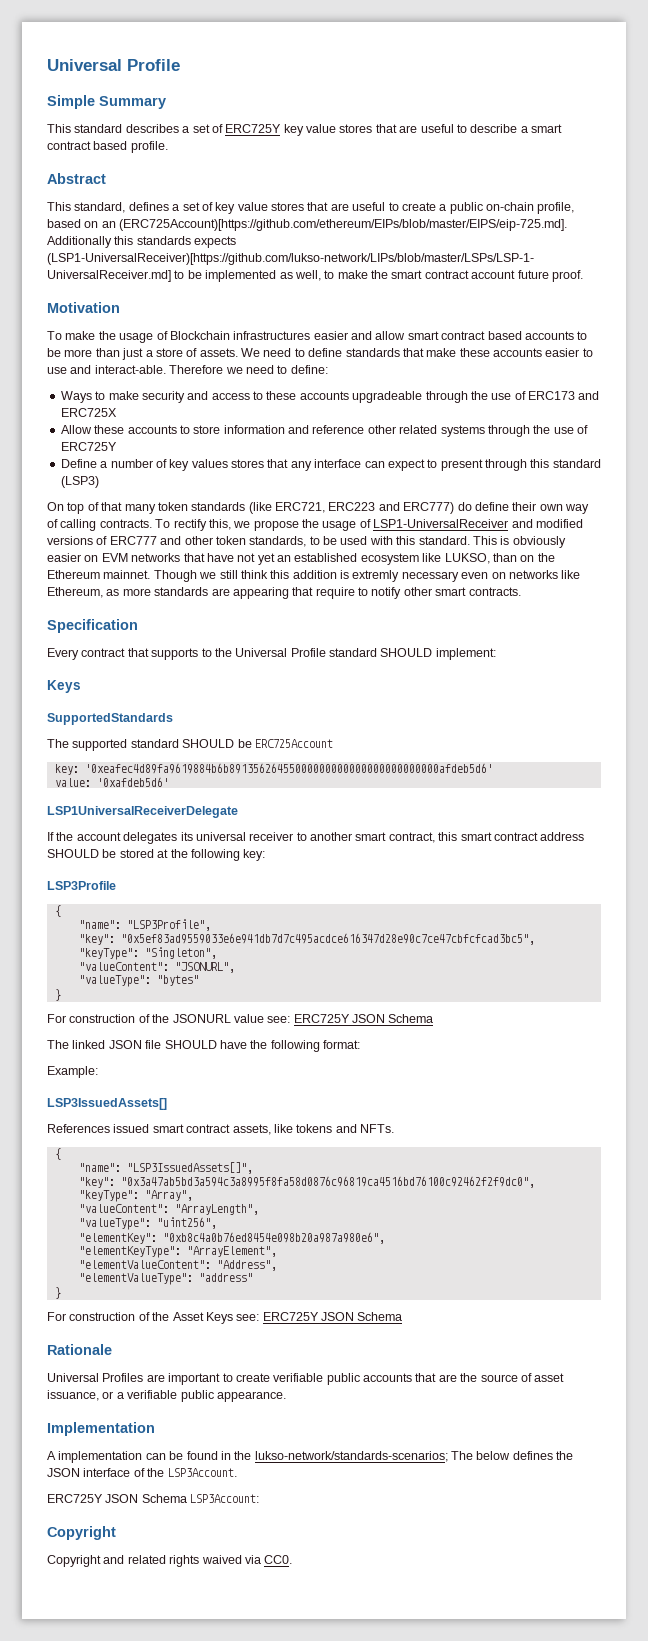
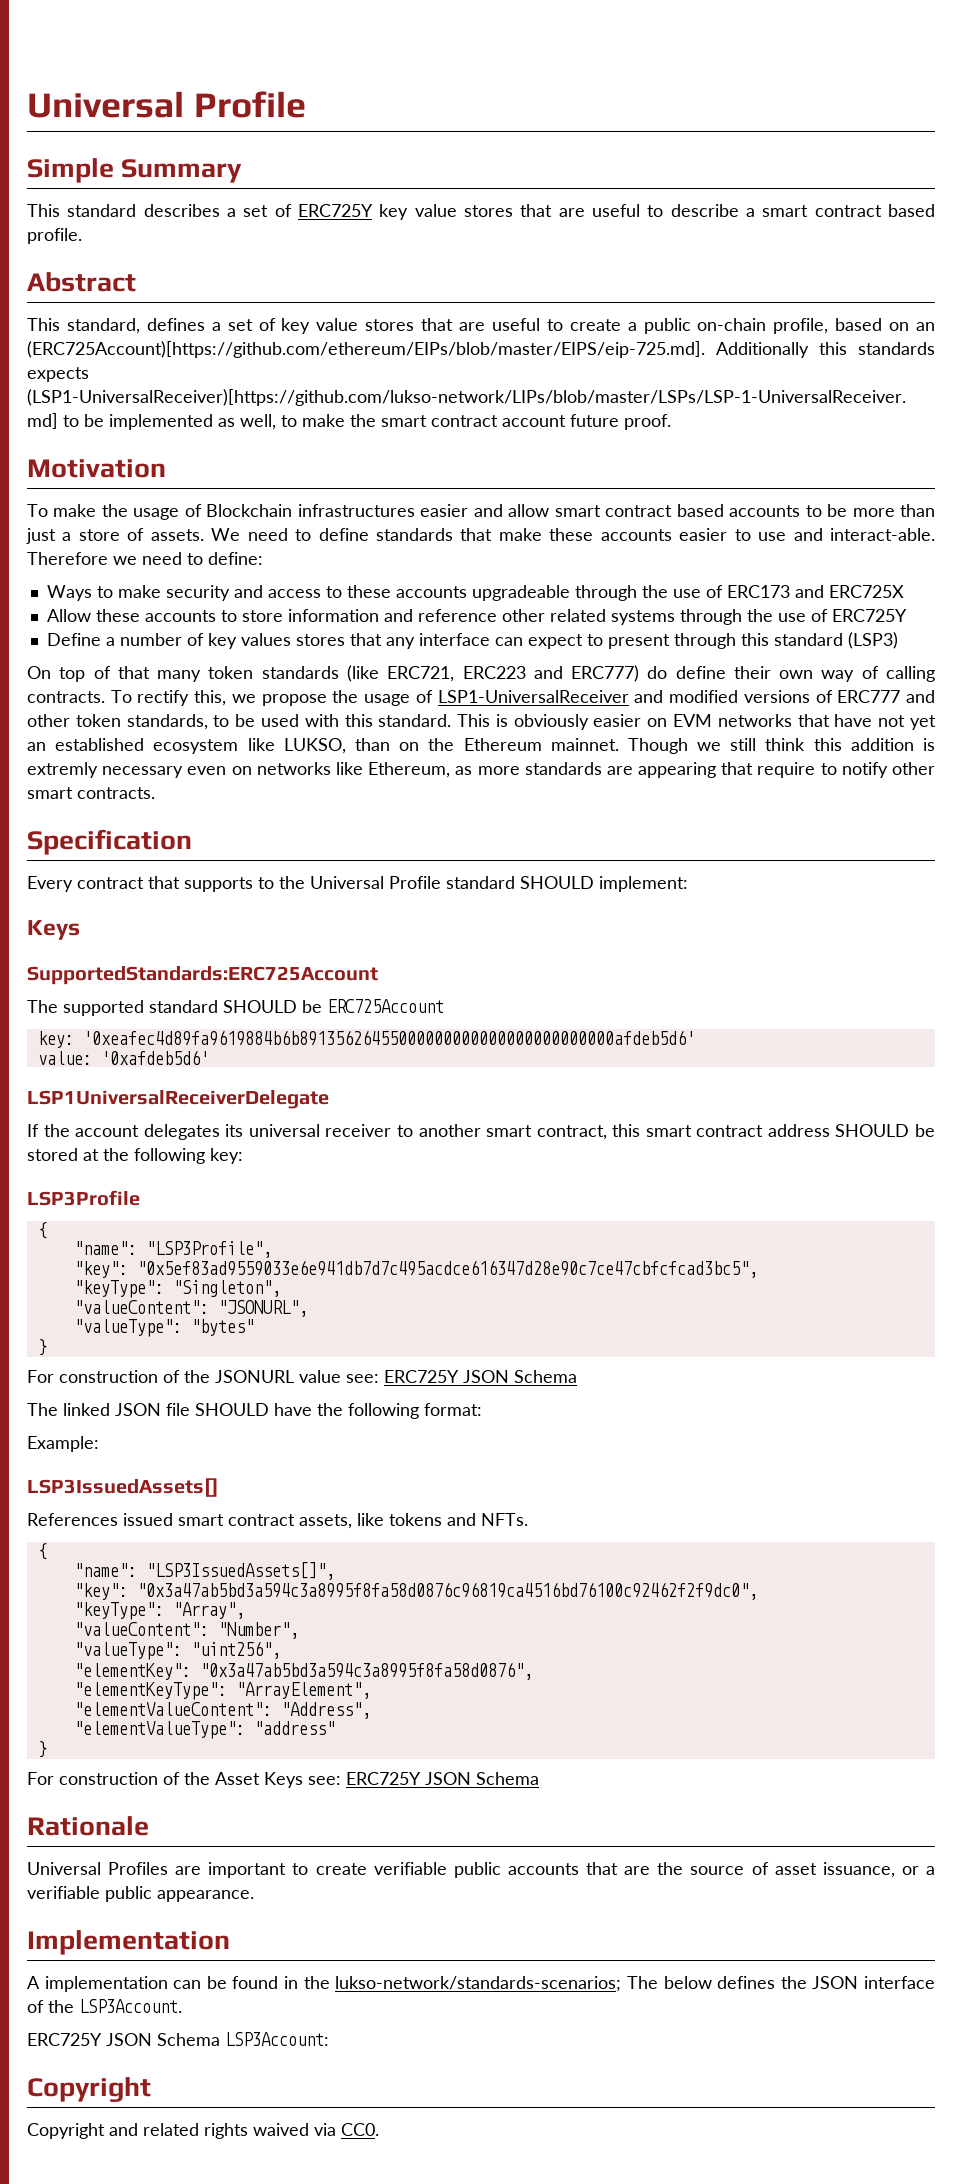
- SupportedStandards
+ SupportedStandards:ERC725Account
- "valueContent": "ArrayLength",
+ "valueContent": "Number",
- "elementKey": "0xb8c4a0b76ed8454e098b20a987a980e6",
+ "elementKey": "0x3a47ab5bd3a594c3a8995f8fa58d0876",

